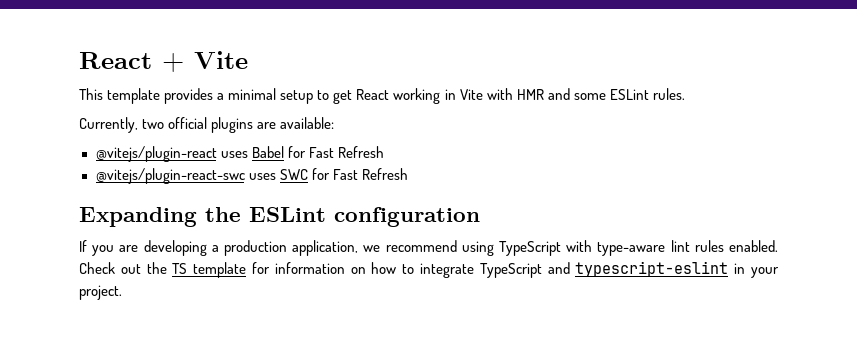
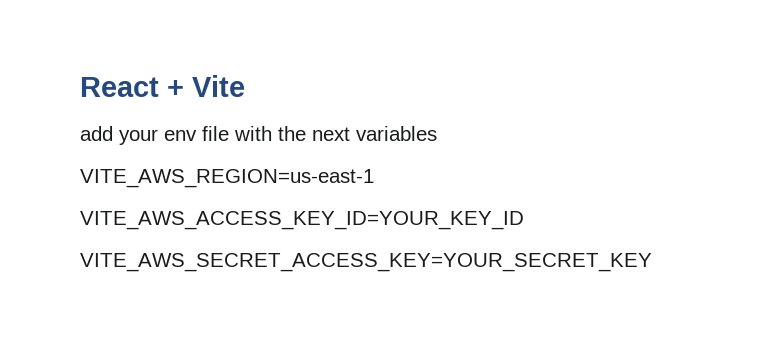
- This template provides a minimal setup to get React working in Vite with HMR and some ESLint rules.
- Currently, two official plugins are available:
- @vitejs/plugin-react uses Babel for Fast Refresh
- @vitejs/plugin-react-swc uses SWC for Fast Refresh
- Expanding the ESLint configuration
- If you are developing a production application, we recommend using TypeScript with type-aware lint rules enabled. Check out the TS template for information on how to integrate TypeScript and typescript-eslint in your project.
+ add your env file with the next variables
+ VITE_AWS_REGION=us-east-1
+ VITE_AWS_ACCESS_KEY_ID=YOUR_KEY_ID
+ VITE_AWS_SECRET_ACCESS_KEY=YOUR_SECRET_KEY

